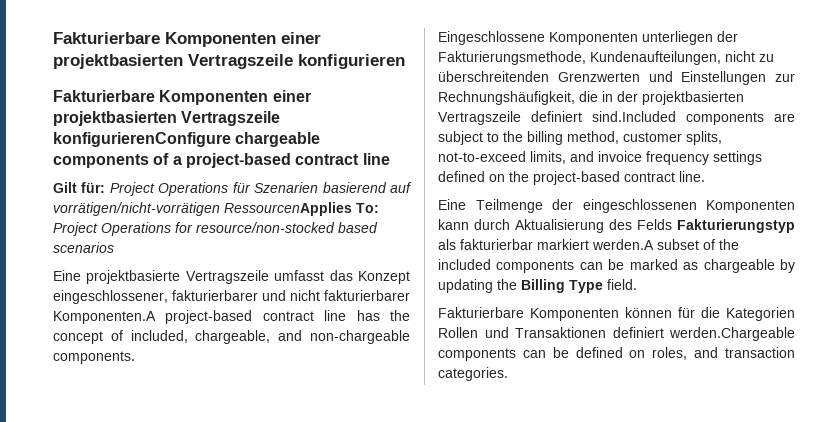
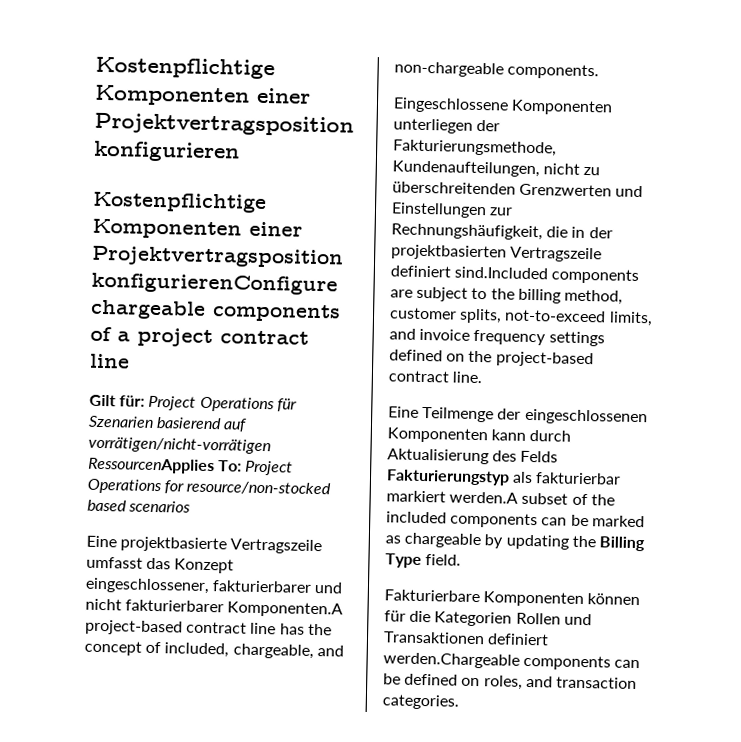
- Fakturierbare Komponenten einer projektbasierten Vertragszeile konfigurieren
+ Kostenpflichtige Komponenten einer Projektvertragsposition konfigurieren
- Fakturierbare Komponenten einer projektbasierten Vertragszeile konfigurierenConfigure chargeable components of a project-based contract line
+ Kostenpflichtige Komponenten einer Projektvertragsposition konfigurierenConfigure chargeable components of a project contract line

